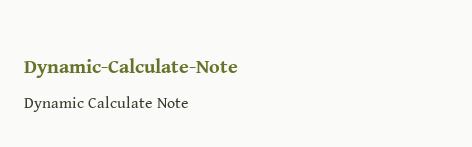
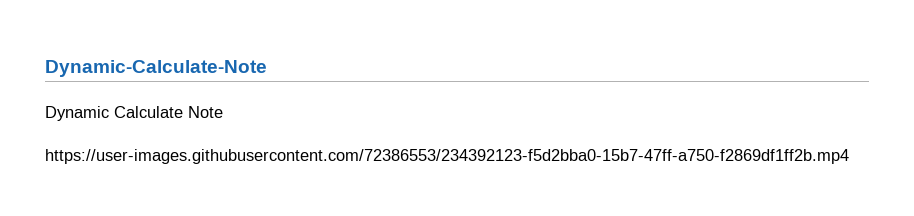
+ https://user-images.githubusercontent.com/72386553/234392123-f5d2bba0-15b7-47ff-a750-f2869df1ff2b.mp4

